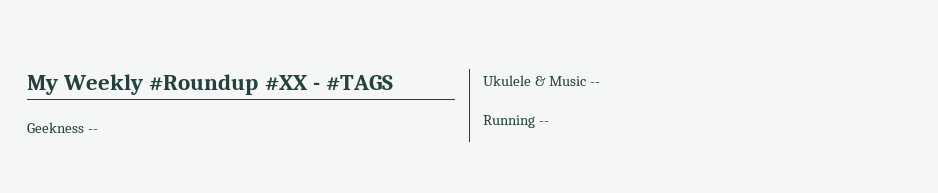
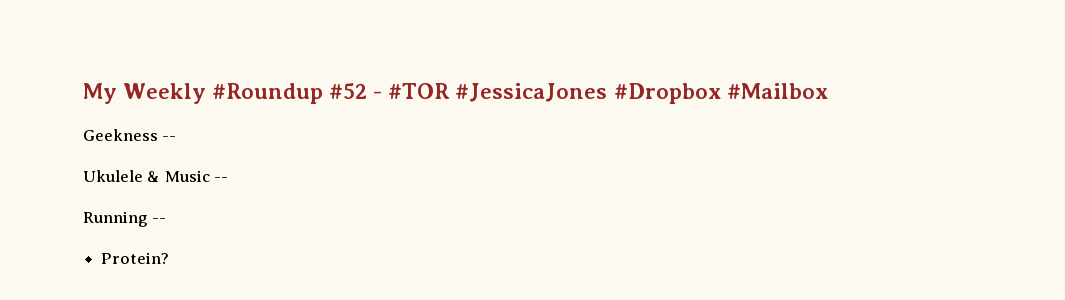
- My Weekly #Roundup #XX - #TAGS
+ My Weekly #Roundup #52 - #TOR #JessicaJones #Dropbox #Mailbox
+ Protein?

